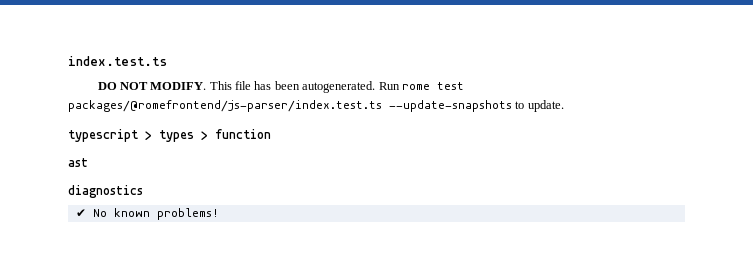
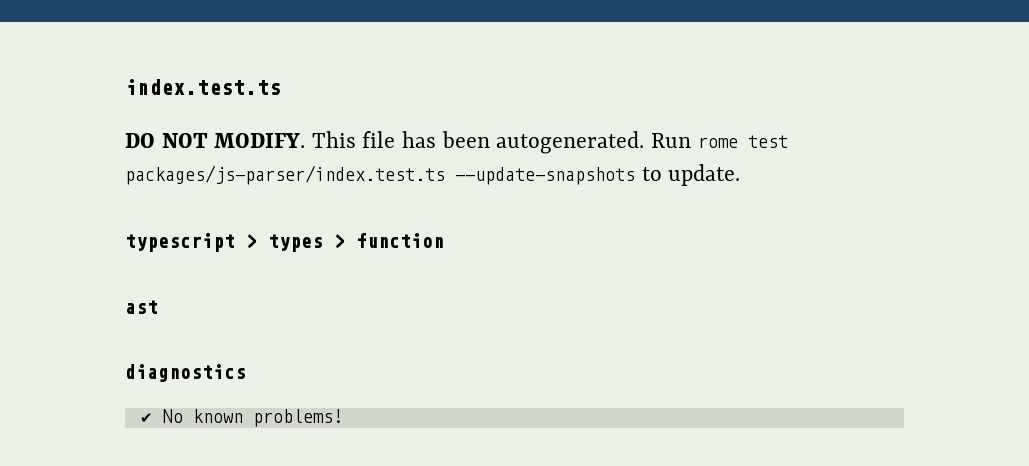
- Run rome test packages/@romefrontend/js-parser/index.test.ts --update-snapshots to update.
+ Run rome test packages/js-parser/index.test.ts --update-snapshots to update.

